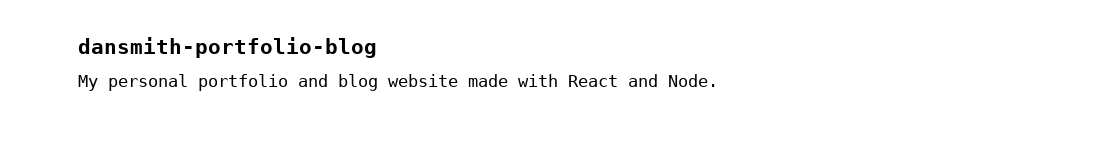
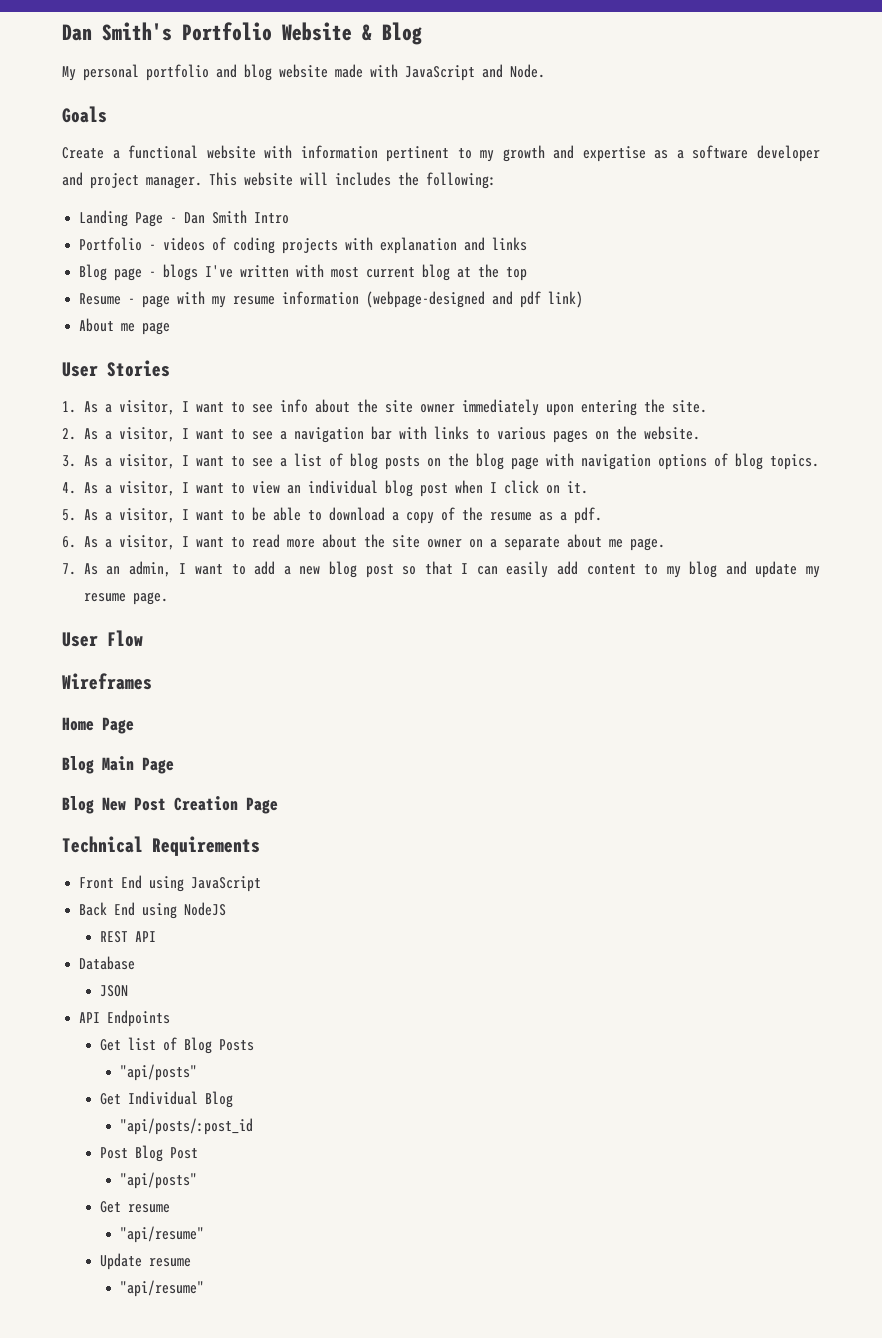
- dansmith-portfolio-blog
+ Dan Smith's Portfolio Website & Blog
- My personal portfolio and blog website made with React and Node.
+ My personal portfolio and blog website made with JavaScript and Node.
+ Goals
+ Create a functional website with information pertinent to my growth and expertise as a software developer and project manager. This website will includes the following:
+ Landing Page - Dan Smith Intro
+ Portfolio - videos of coding projects with explanation and links
+ Blog page - blogs I've written with most current blog at the top
+ Resume - page with my resume information (webpage-designed and pdf link)
+ About me page
+ User Stories
+ 1. As a visitor, I want to see info about the site owner immediately upon entering the site.
+ 2. As a visitor, I want to see a navigation bar with links to various pages on the website.
+ 3. As a visitor, I want to see a list of blog posts on the blog page with navigation options of blog topics.
+ 4. As a visitor, I want to view an individual blog post when I click on it.
+ 5. As a visitor, I want to be able to download a copy of the resume as a pdf.
+ 6. As a visitor, I want to read more about the site owner on a separate about me page.
+ 7. As an admin, I want to add a new blog post so that I can easily add content to my blog and update my resume page.
+ User Flow
+ Wireframes
+ Home Page
+ Blog Main Page
+ Blog New Post Creation Page
+ Technical Requirements
+ Front End using JavaScript
+ Back End using NodeJS
+ REST API
+ Database
+ JSON
+ API Endpoints
+ Get list of Blog Posts
+ "api/posts"
+ Get Individual Blog
+ "api/posts/:post_id
+ Post Blog Post
+ "api/posts"
+ Get resume
+ "api/resume"
+ Update resume
+ "api/resume"

